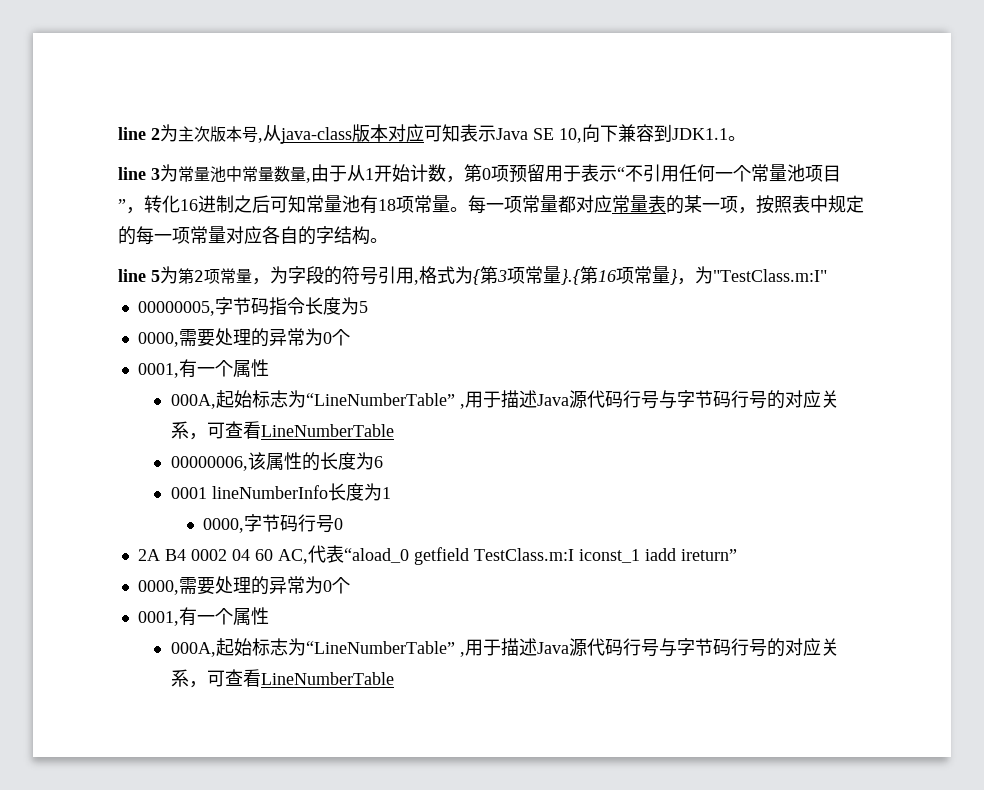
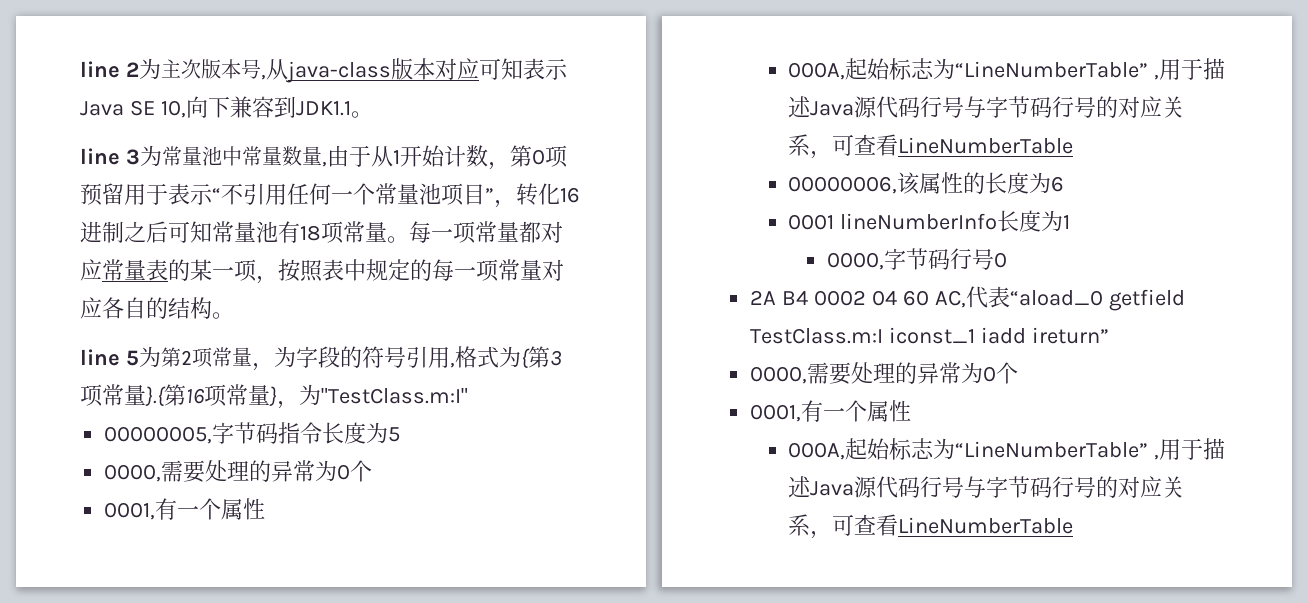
- 每一项常量都对应常量表的某一项，按照表中规定的每一项常量对应各自的字结构。
+ 每一项常量都对应常量表的某一项，按照表中规定的每一项常量对应各自的结构。

